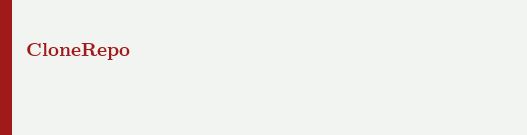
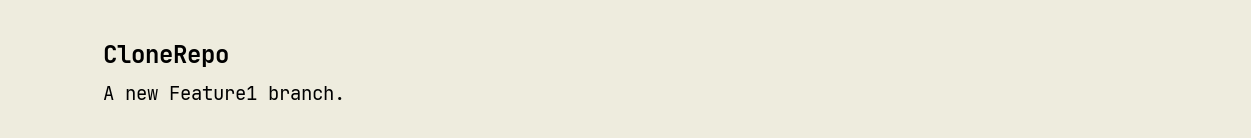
+ A new Feature1 branch.

